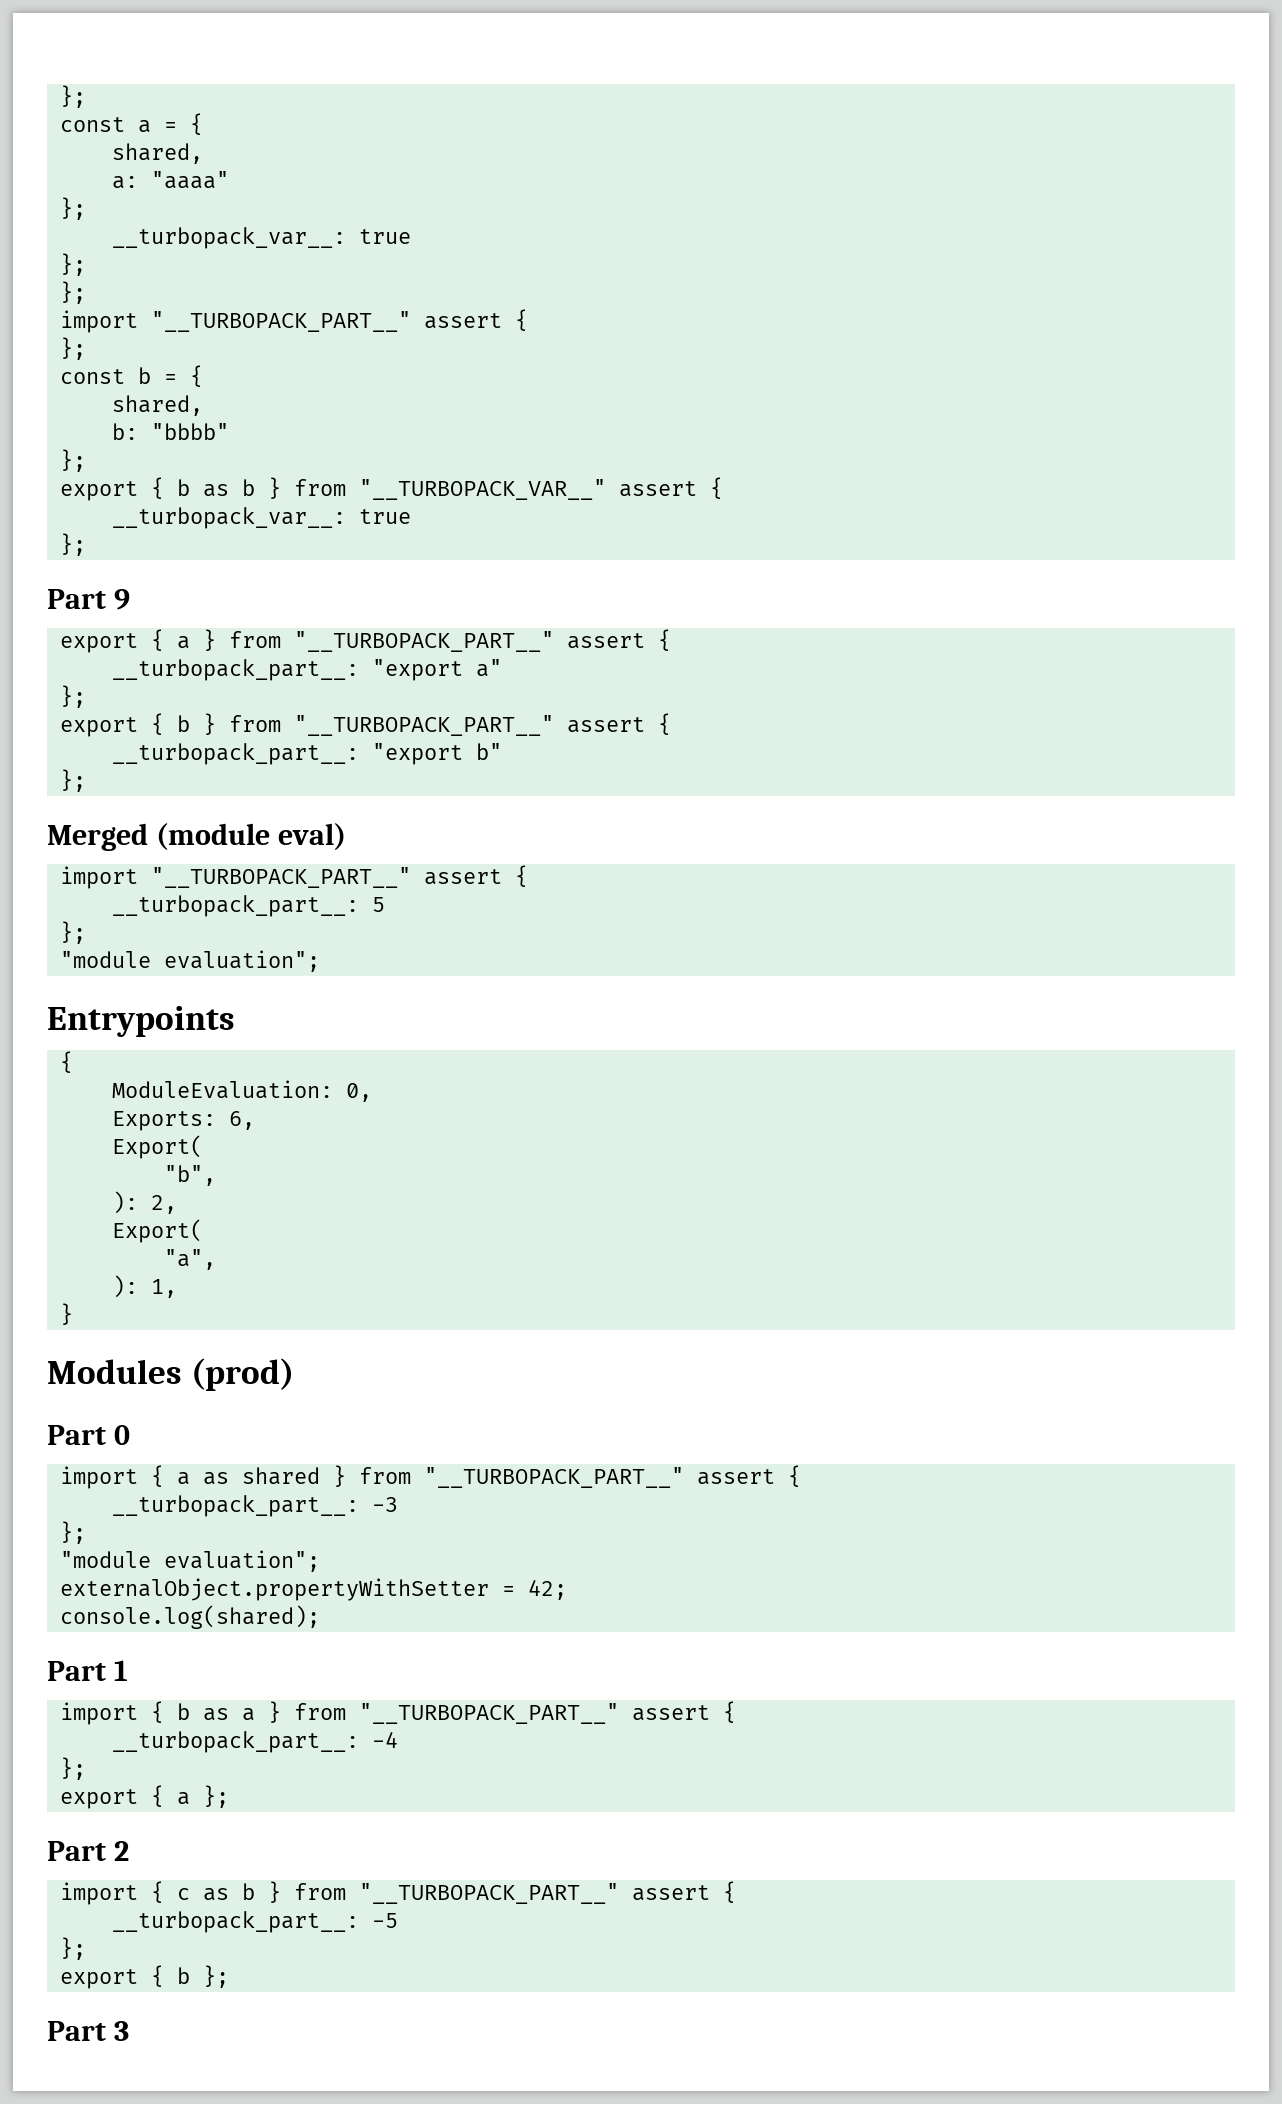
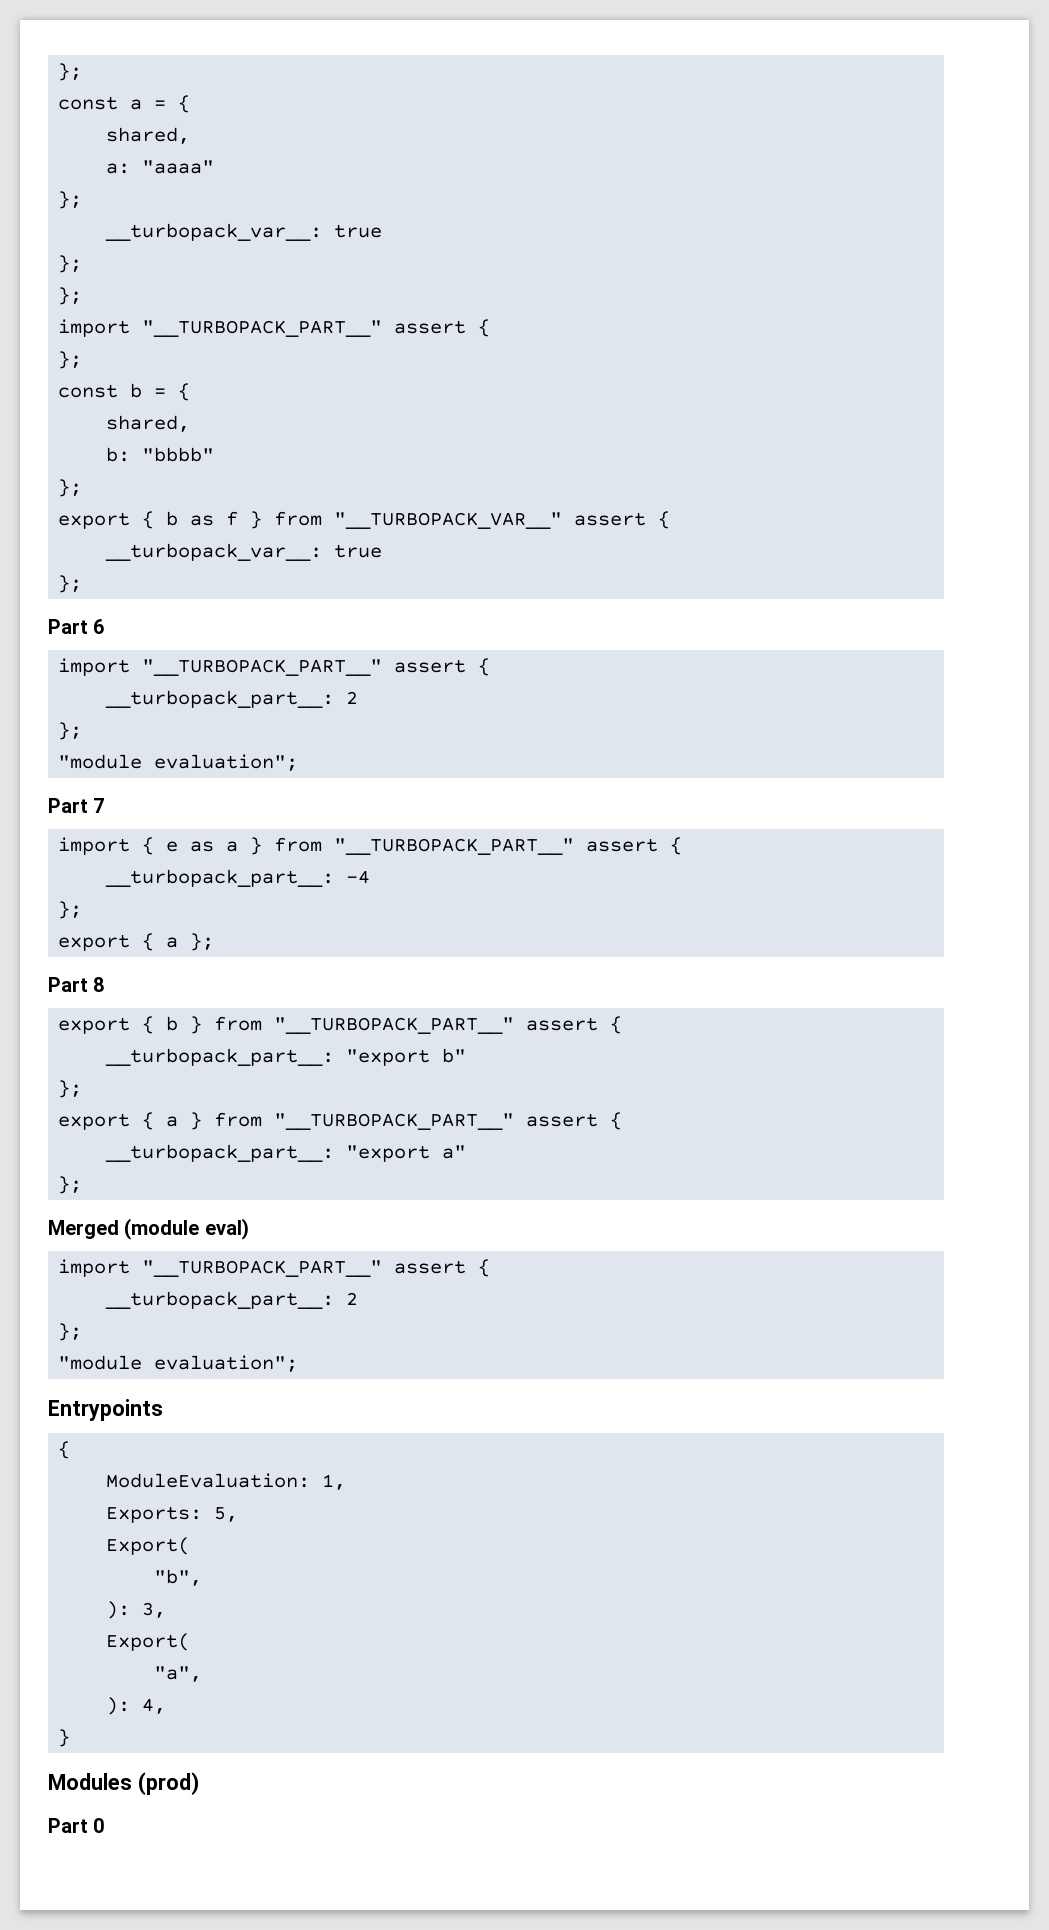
- export { b as b } from "__TURBOPACK_VAR__" assert {
+ export { b as f } from "__TURBOPACK_VAR__" assert {
- Part 9
- export { a } from "__TURBOPACK_PART__" assert {
- __turbopack_part__: "export a"
- };
- export { b } from "__TURBOPACK_PART__" assert {
- __turbopack_part__: "export b"
- };
- Merged (module eval)
+ Part 6
  import "__TURBOPACK_PART__" assert {
- __turbopack_part__: 5
+ __turbopack_part__: 2
  };
  "module evaluation";
- Entrypoints
- {
- ModuleEvaluation: 0,
- Exports: 6,
- Export(
- "b",
- ): 2,
- Export(
- "a",
- ): 1,
- }
- Modules (prod)
- Part 0
- import { a as shared } from "__TURBOPACK_PART__" assert {
- __turbopack_part__: -3
- };
- "module evaluation";
- externalObject.propertyWithSetter = 42;
- console.log(shared);
- Part 1
- import { b as a } from "__TURBOPACK_PART__" assert {
+ Part 7
+ import { e as a } from "__TURBOPACK_PART__" assert {
- Part 2
- import { c as b } from "__TURBOPACK_PART__" assert {
- __turbopack_part__: -5
+ Part 8
+ export { b } from "__TURBOPACK_PART__" assert {
+ __turbopack_part__: "export b"
  };
- export { b };
- Part 3
+ export { a } from "__TURBOPACK_PART__" assert {
+ __turbopack_part__: "export a"
+ };
+ Merged (module eval)
+ import "__TURBOPACK_PART__" assert {
+ __turbopack_part__: 2
+ };
+ "module evaluation";
+ Entrypoints
+ {
+ ModuleEvaluation: 1,
+ Exports: 5,
+ Export(
+ "b",
+ ): 3,
+ Export(
+ "a",
+ ): 4,
+ }
+ Modules (prod)
+ Part 0

